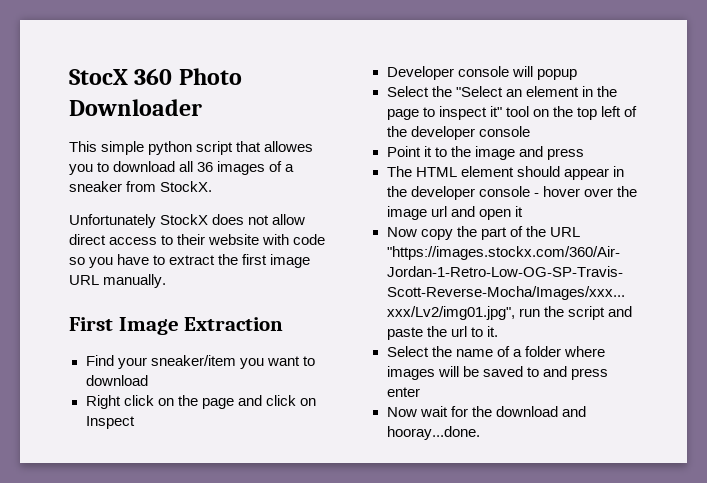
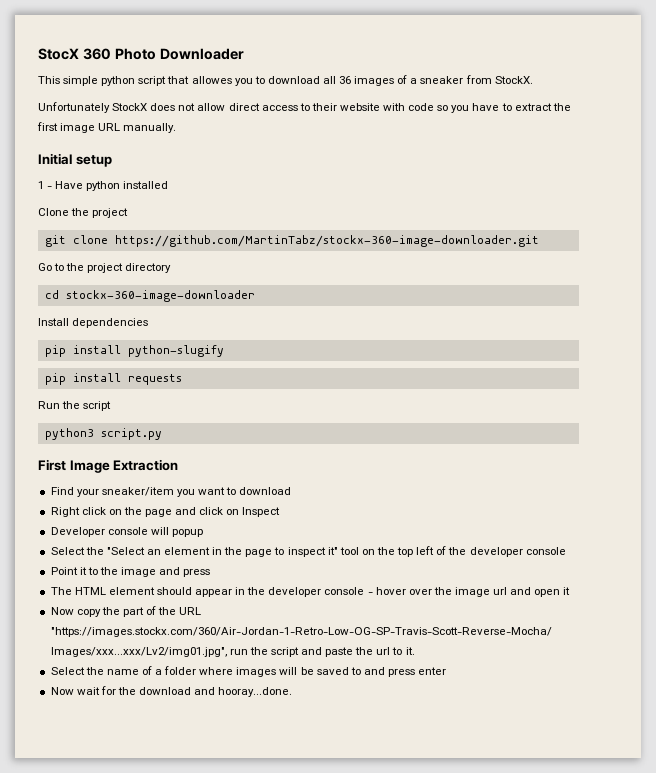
+ Initial setup
+ 1 - Have python installed
+ Clone the project
+ git clone https://github.com/MartinTabz/stockx-360-image-downloader.git
+ Go to the project directory
+ cd stockx-360-image-downloader
+ Install dependencies
+ pip install python-slugify
+ pip install requests
+ Run the script
+ python3 script.py

